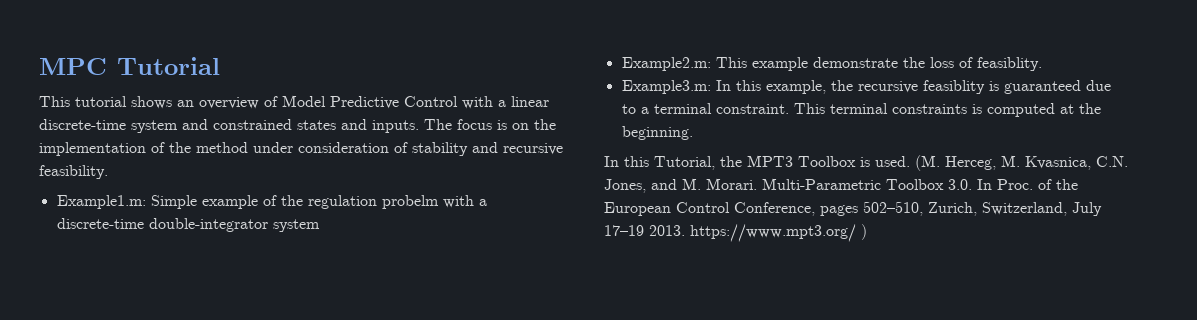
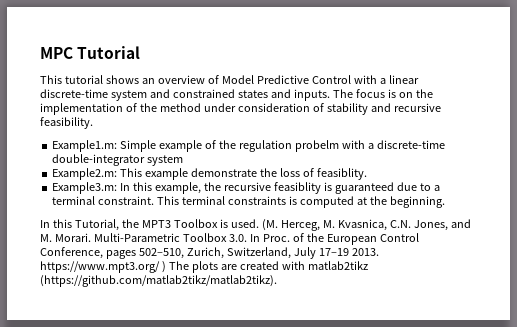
- Multi-Parametric Toolbox 3.0. In Proc. of the European Control Conference, pages 502–510, Zurich, Switzerland, July 17–19 2013. https://www.mpt3.org/ )
+ Multi-Parametric Toolbox 3.0. In Proc. of the European Control Conference, pages 502–510, Zurich, Switzerland, July 17–19 2013. https://www.mpt3.org/ ) The plots are created with matlab2tikz (https://github.com/matlab2tikz/matlab2tikz).

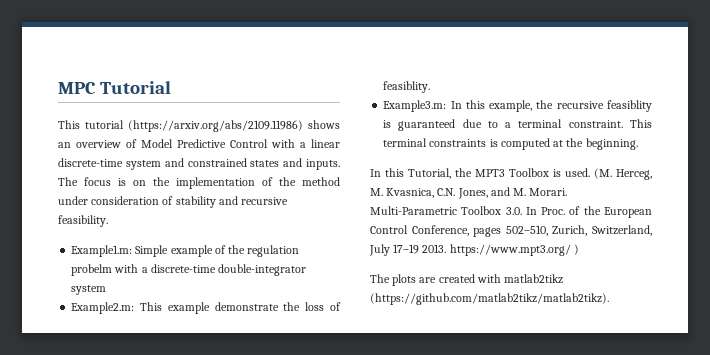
- This tutorial shows an overview of Model Predictive Control with a linear discrete-time system and constrained states and inputs.
+ This tutorial (https://arxiv.org/abs/2109.11986) shows an overview of Model Predictive Control with a linear discrete-time system and constrained states and inputs.
- Multi-Parametric Toolbox 3.0. In Proc. of the European Control Conference, pages 502–510, Zurich, Switzerland, July 17–19 2013. https://www.mpt3.org/ ) The plots are created with matlab2tikz (https://github.com/matlab2tikz/matlab2tikz).
+ Multi-Parametric Toolbox 3.0. In Proc. of the European Control Conference, pages 502–510, Zurich, Switzerland, July 17–19 2013. https://www.mpt3.org/ )
+ The plots are created with matlab2tikz (https://github.com/matlab2tikz/matlab2tikz).

